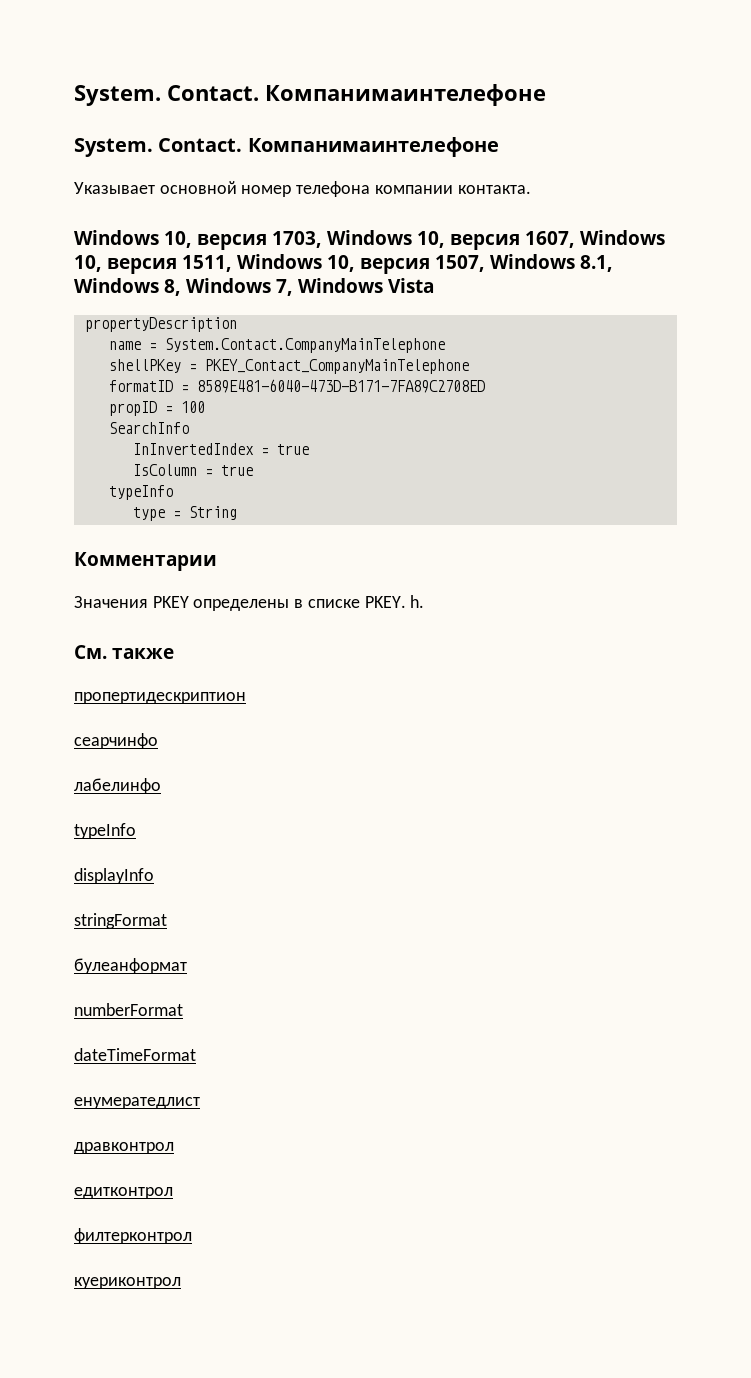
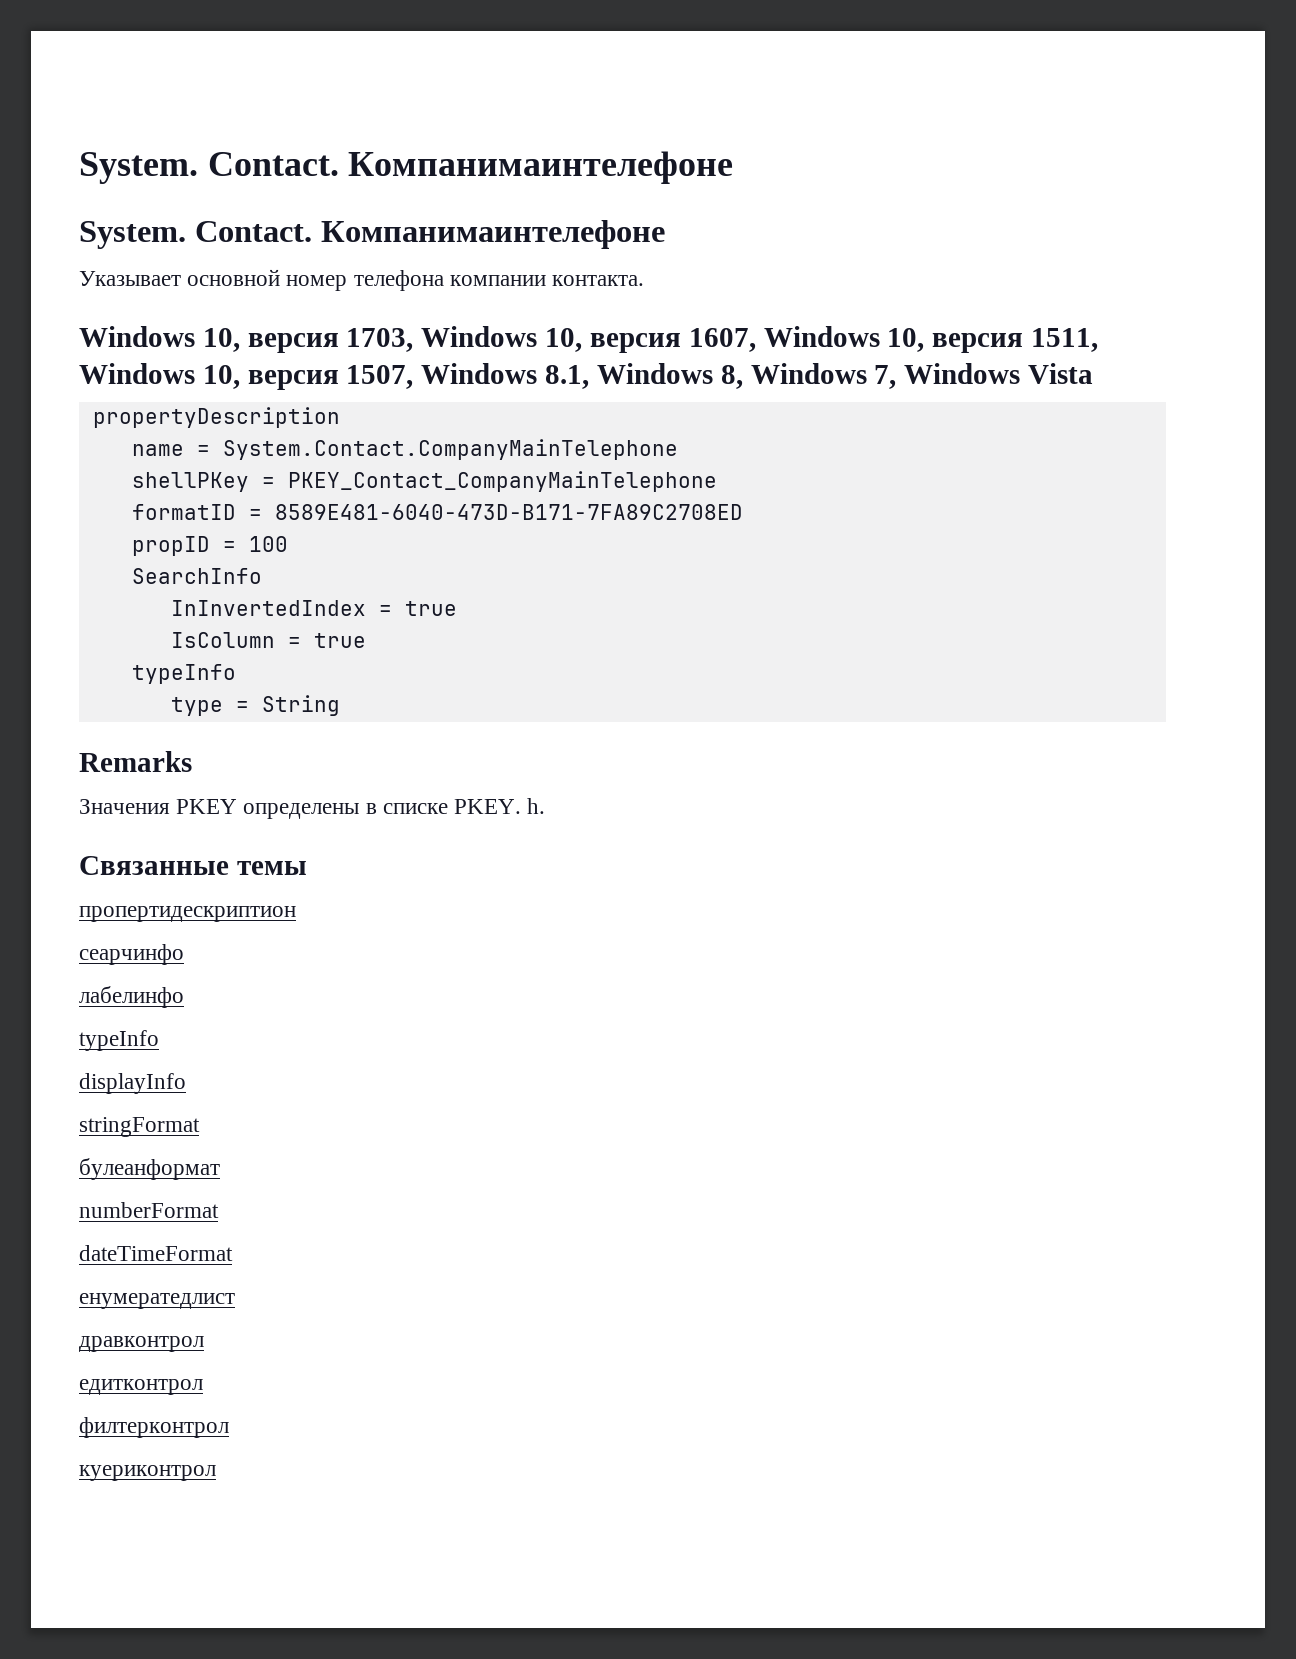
- Комментарии
+ Remarks
- См. также
+ Связанные темы

